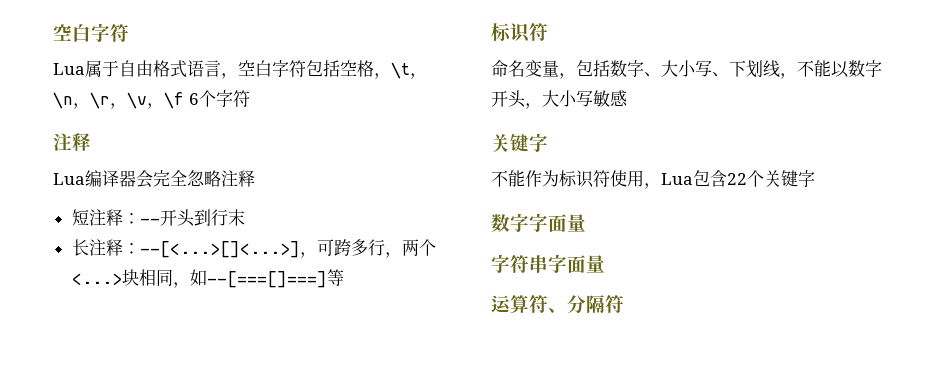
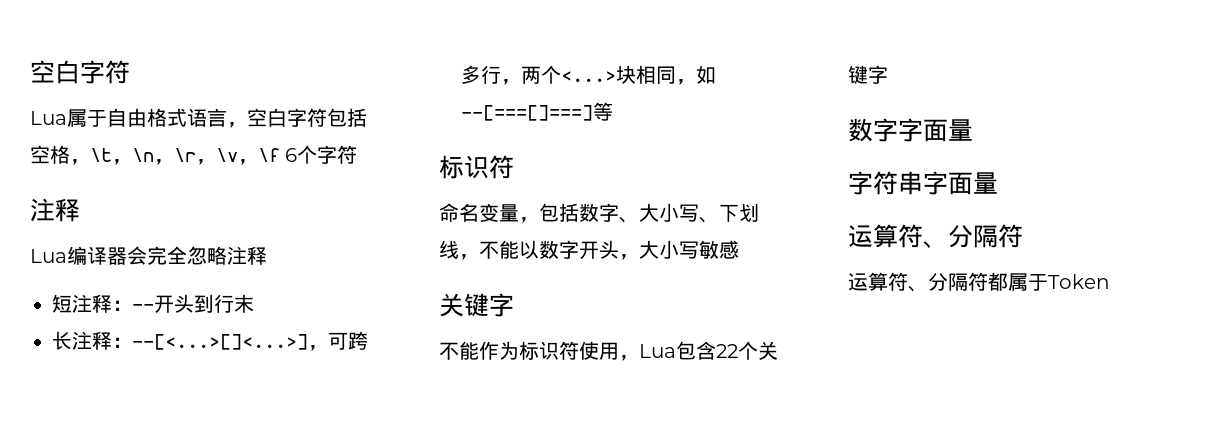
+ 运算符、分隔符都属于Token

